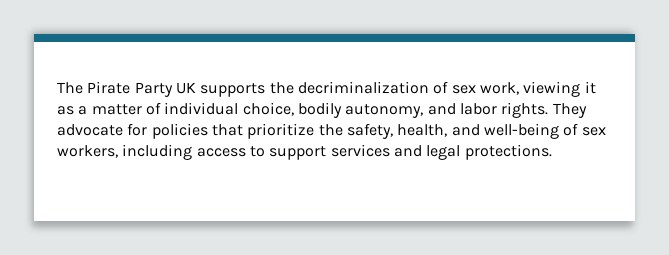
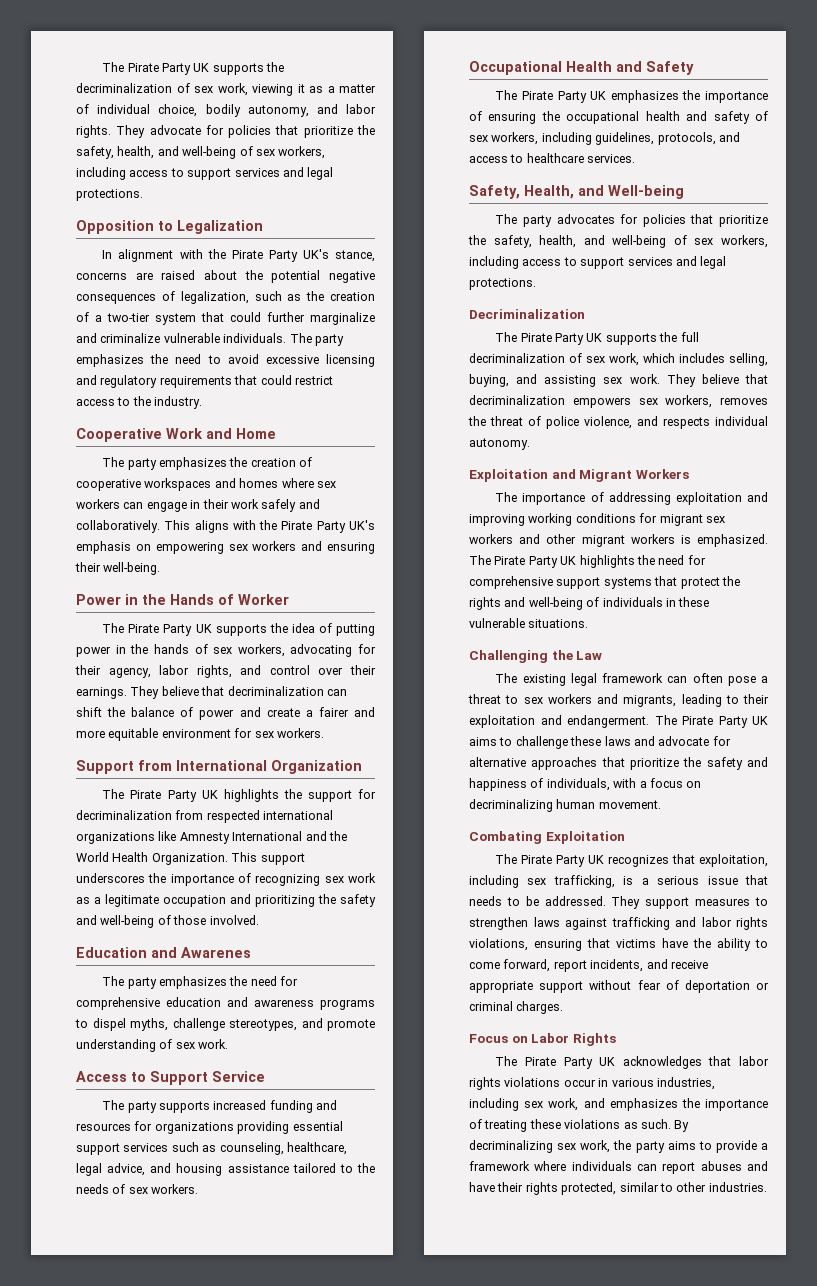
+ Opposition to Legalization
+ In alignment with the Pirate Party UK's stance, concerns are raised about the potential negative consequences of legalization, such as the creation of a two-tier system that could further marginalize and criminalize vulnerable individuals. The party emphasizes the need to avoid excessive licensing and regulatory requirements that could restrict access to the industry.
+ Cooperative Work and Home
+ The party emphasizes the creation of cooperative workspaces and homes where sex workers can engage in their work safely and collaboratively. This aligns with the Pirate Party UK's emphasis on empowering sex workers and ensuring their well-being.
+ Power in the Hands of Worker
+ The Pirate Party UK supports the idea of putting power in the hands of sex workers, advocating for their agency, labor rights, and control over their earnings. They believe that decriminalization can shift the balance of power and create a fairer and more equitable environment for sex workers.
+ Support from International Organization
+ The Pirate Party UK highlights the support for decriminalization from respected international organizations like Amnesty International and the World Health Organization. This support underscores the importance of recognizing sex work as a legitimate occupation and prioritizing the safety and well-being of those involved.
+ Education and Awarenes
+ The party emphasizes the need for comprehensive education and awareness programs to dispel myths, challenge stereotypes, and promote understanding of sex work.
+ Access to Support Service
+ The party supports increased funding and resources for organizations providing essential support services such as counseling, healthcare, legal advice, and housing assistance tailored to the needs of sex workers.
+ Occupational Health and Safety
+ The Pirate Party UK emphasizes the importance of ensuring the occupational health and safety of sex workers, including guidelines, protocols, and access to healthcare services.
+ Safety, Health, and Well-being
+ The party advocates for policies that prioritize the safety, health, and well-being of sex workers, including access to support services and legal protections.
+ Decriminalization
+ The Pirate Party UK supports the full decriminalization of sex work, which includes selling, buying, and assisting sex work. They believe that decriminalization empowers sex workers, removes the threat of police violence, and respects individual autonomy.
+ Exploitation and Migrant Workers
+ The importance of addressing exploitation and improving working conditions for migrant sex workers and other migrant workers is emphasized. The Pirate Party UK highlights the need for comprehensive support systems that protect the rights and well-being of individuals in these vulnerable situations.
+ Challenging the Law
+ The existing legal framework can often pose a threat to sex workers and migrants, leading to their exploitation and endangerment. The Pirate Party UK aims to challenge these laws and advocate for alternative approaches that prioritize the safety and happiness of individuals, with a focus on decriminalizing human movement.
+ Combating Exploitation
+ The Pirate Party UK recognizes that exploitation, including sex trafficking, is a serious issue that needs to be addressed. They support measures to strengthen laws against trafficking and labor rights violations, ensuring that victims have the ability to come forward, report incidents, and receive appropriate support without fear of deportation or criminal charges.
+ Focus on Labor Rights
+ The Pirate Party UK acknowledges that labor rights violations occur in various industries, including sex work, and emphasizes the importance of treating these violations as such. By decriminalizing sex work, the party aims to provide a framework where individuals can report abuses and have their rights protected, similar to other industries.

